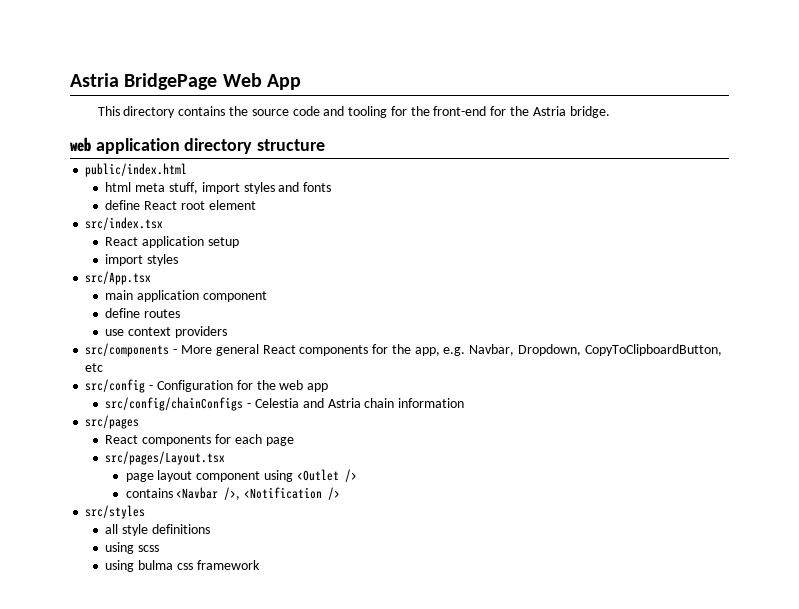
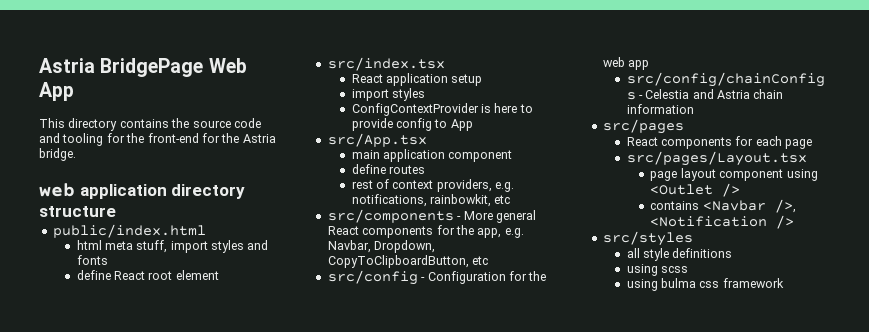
+ ConfigContextProvider is here to provide config to App
- use context providers
+ rest of context providers, e.g. notifications, rainbowkit, etc

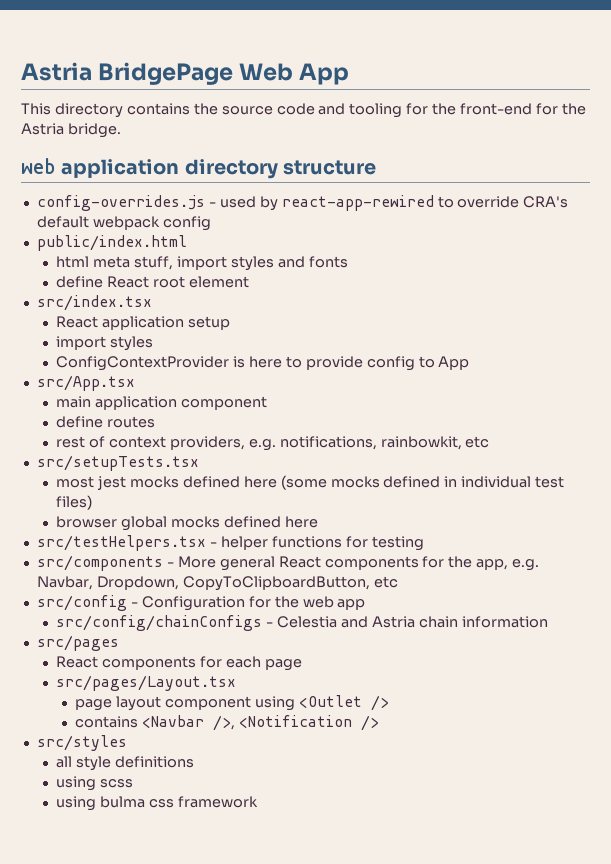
+ config-overrides.js - used by react-app-rewired to override CRA's default webpack config
+ src/setupTests.tsx
+ most jest mocks defined here (some mocks defined in individual test files)
+ browser global mocks defined here
+ src/testHelpers.tsx - helper functions for testing

